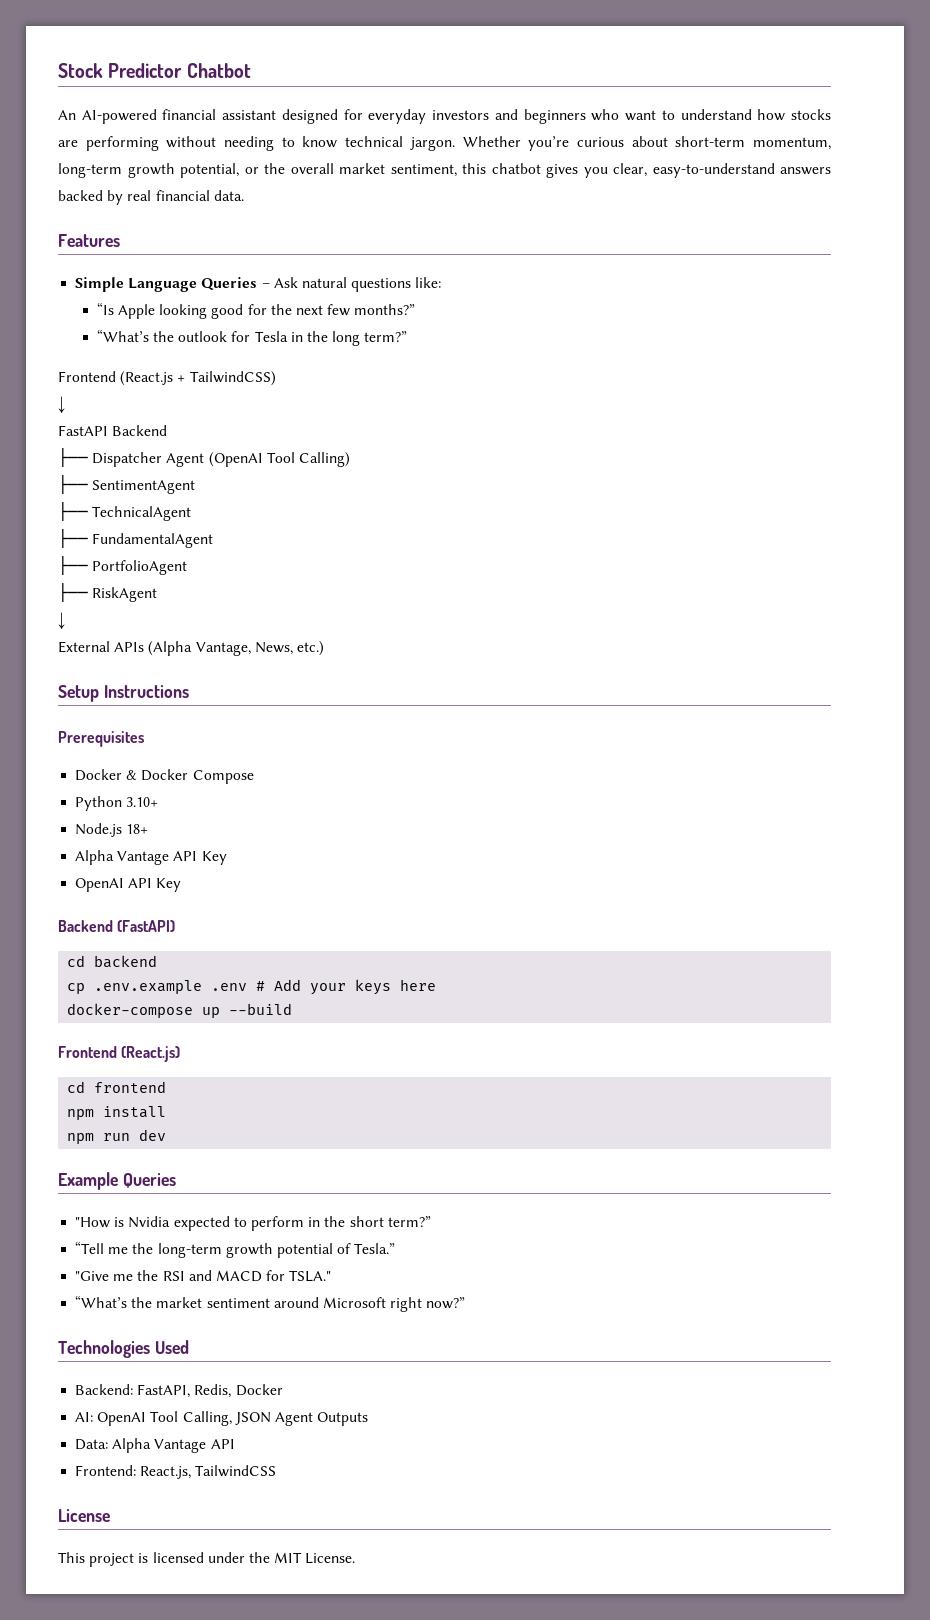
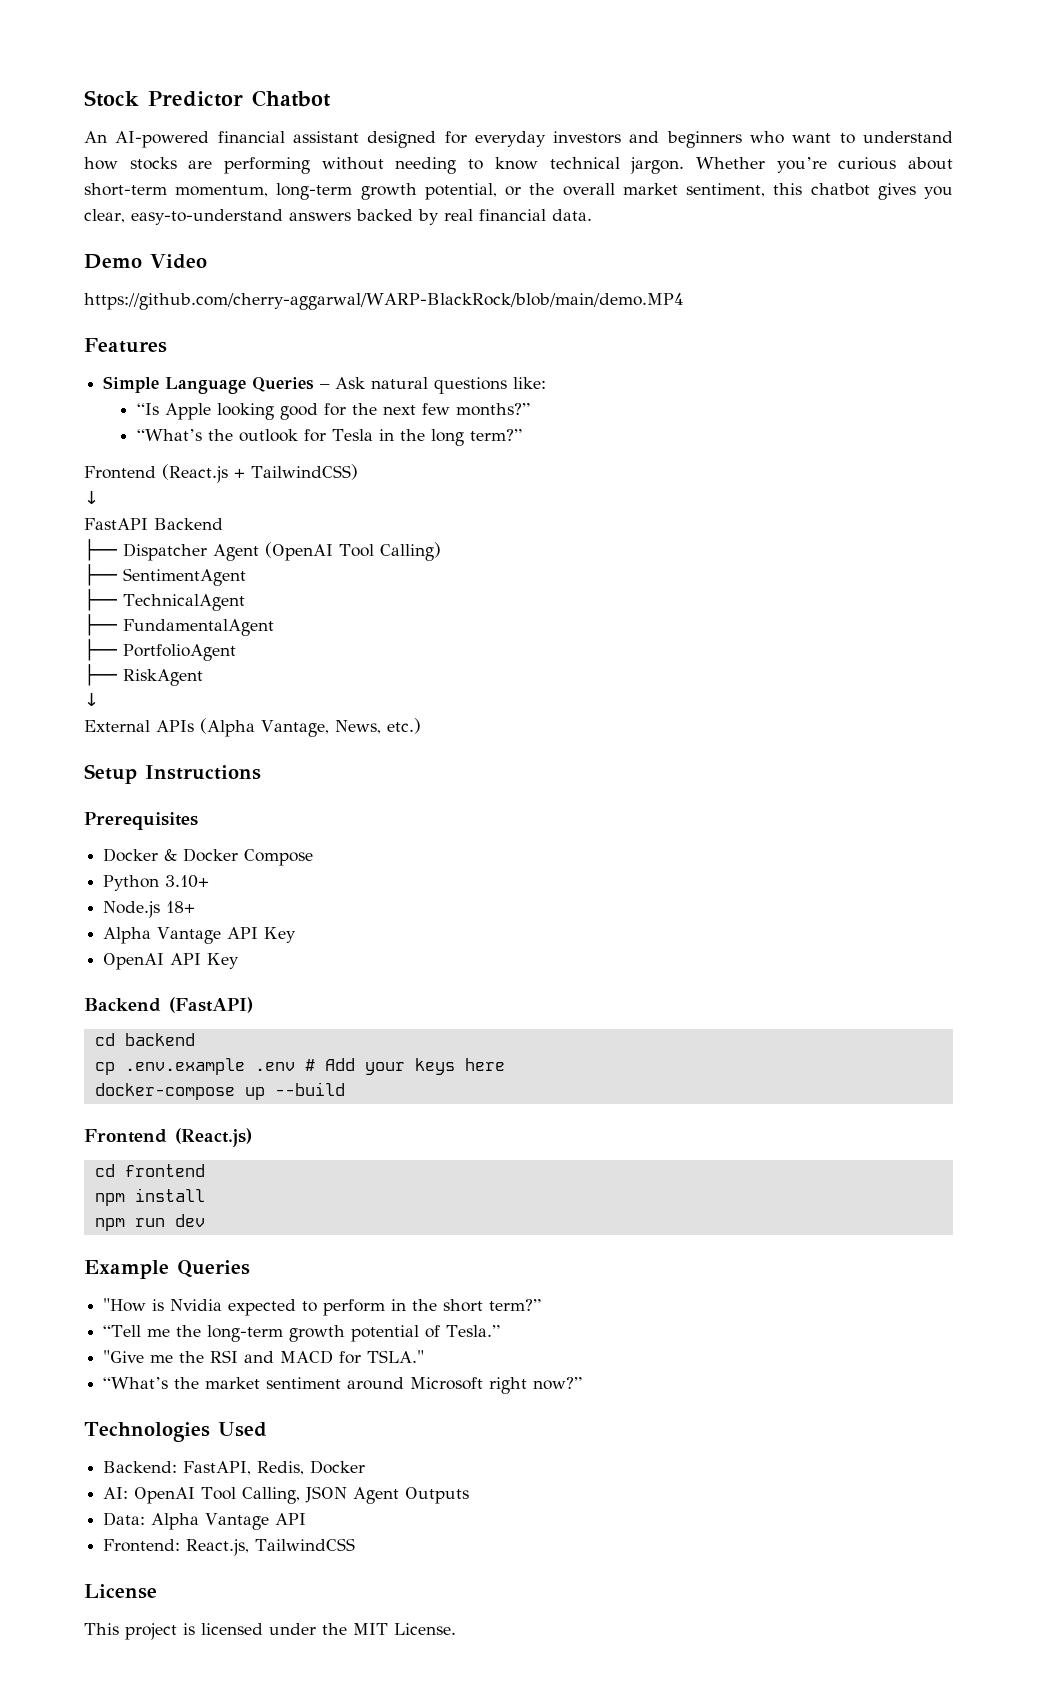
+ Demo Video
+ https://github.com/cherry-aggarwal/WARP-BlackRock/blob/main/demo.MP4

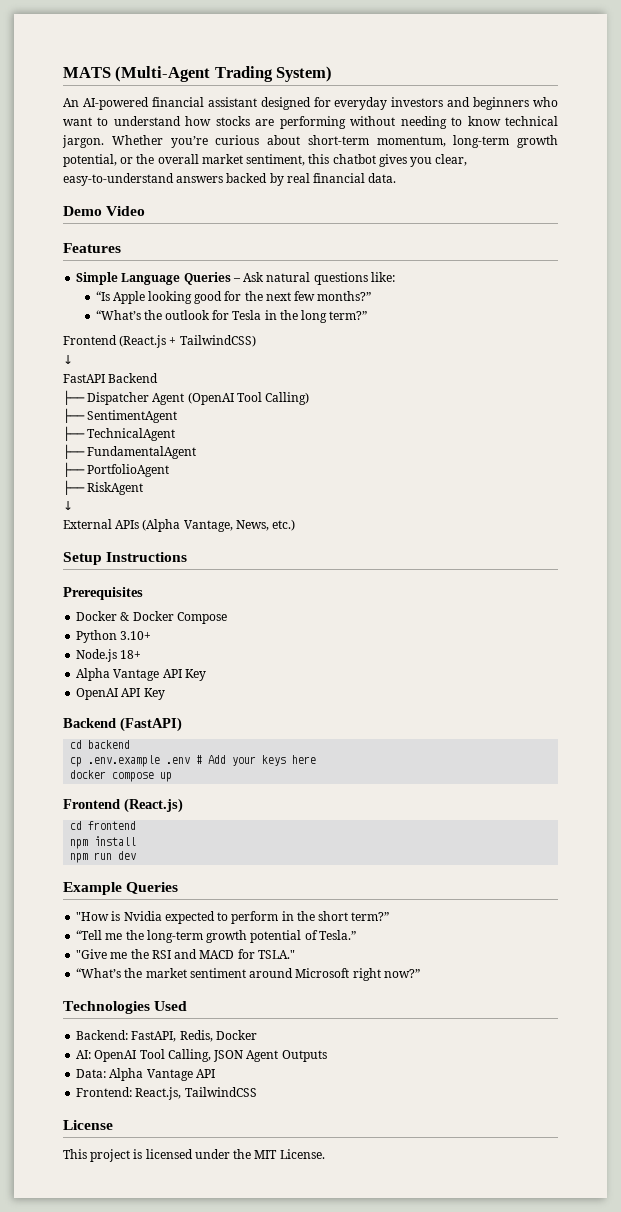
- Stock Predictor Chatbot
+ MATS (Multi-Agent Trading System)
- https://github.com/cherry-aggarwal/WARP-BlackRock/blob/main/demo.MP4
- docker-compose up --build
+ docker compose up

